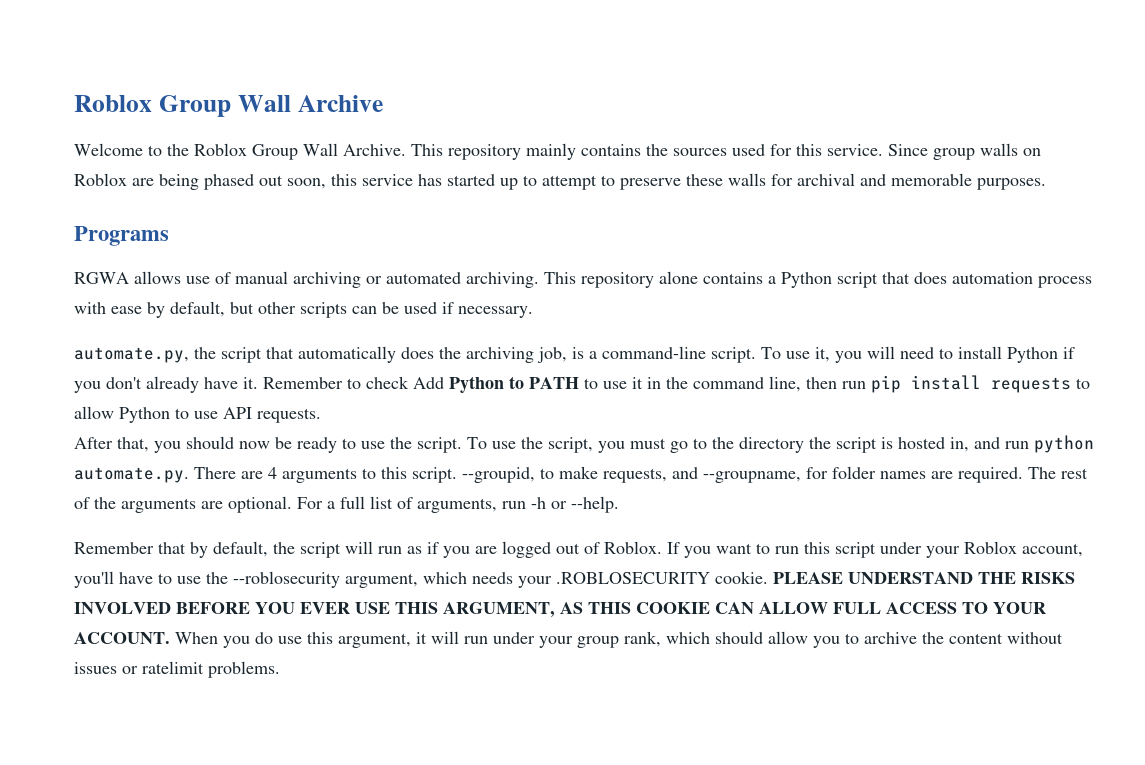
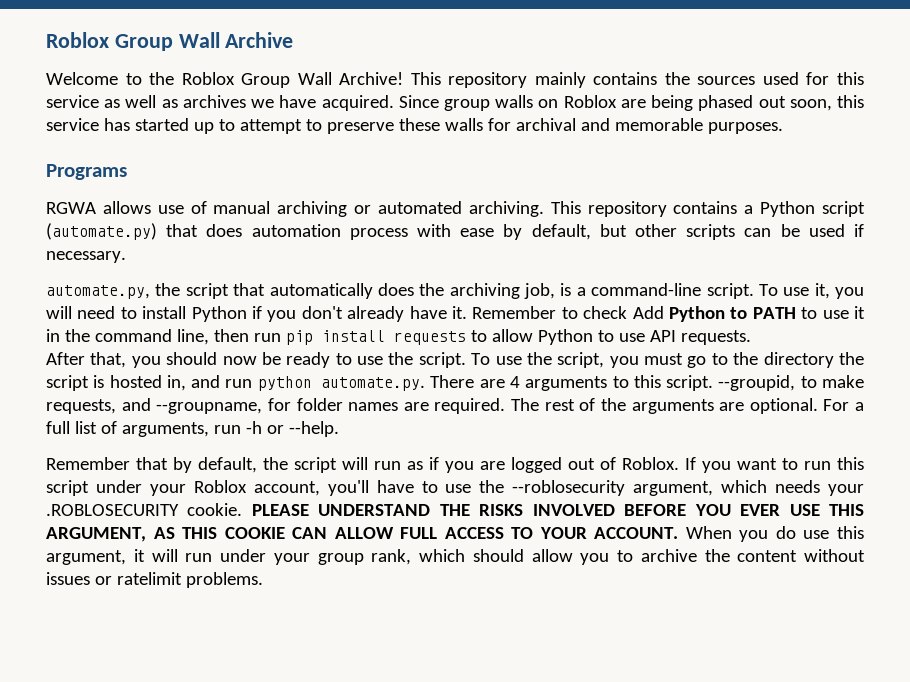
- Welcome to the Roblox Group Wall Archive.
+ Welcome to the Roblox Group Wall Archive!
- This repository mainly contains the sources used for this service.
+ This repository mainly contains the sources used for this service as well as archives we have acquired.
- This repository alone contains a Python script that does automation process with ease by default, but other scripts can be used if necessary.
+ This repository contains a Python script (automate.py) that does automation process with ease by default, but other scripts can be used if necessary.

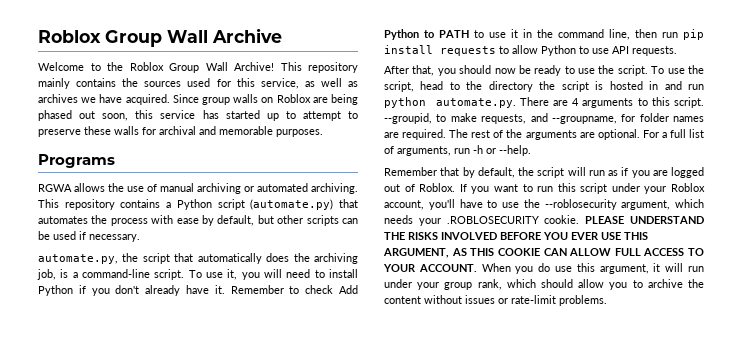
- This repository mainly contains the sources used for this service as well as archives we have acquired.
+ This repository mainly contains the sources used for this service, as well as archives we have acquired.
- RGWA allows use of manual archiving or automated archiving.
+ RGWA allows the use of manual archiving or automated archiving.
- This repository contains a Python script (automate.py) that does automation process with ease by default, but other scripts can be used if necessary.
+ This repository contains a Python script (automate.py) that automates the process with ease by default, but other scripts can be used if necessary.
- To use the script, you must go to the directory the script is hosted in, and run python automate.py. There are 4 arguments to this script.
+ To use the script, head to the directory the script is hosted in and run python automate.py. There are 4 arguments to this script.
- When you do use this argument, it will run under your group rank, which should allow you to archive the content without issues or ratelimit problems.
+ When you do use this argument, it will run under your group rank, which should allow you to archive the content without issues or rate-limit problems.

